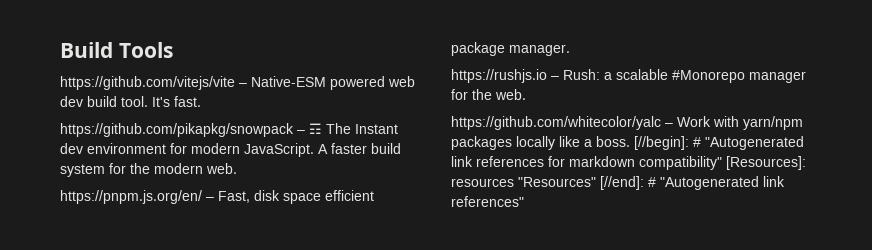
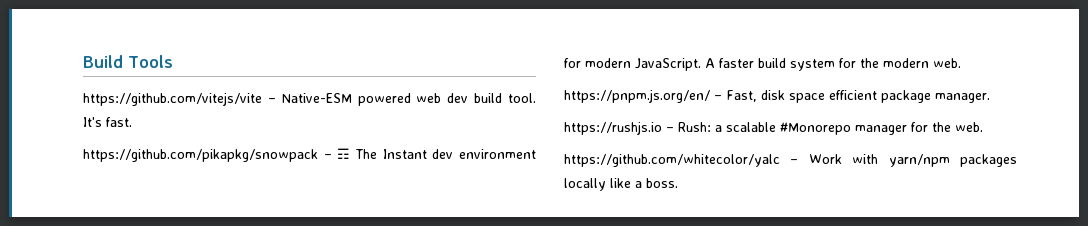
- [//begin]: # "Autogenerated link references for markdown compatibility" [Resources]: resources "Resources" [//end]: # "Autogenerated link references"

